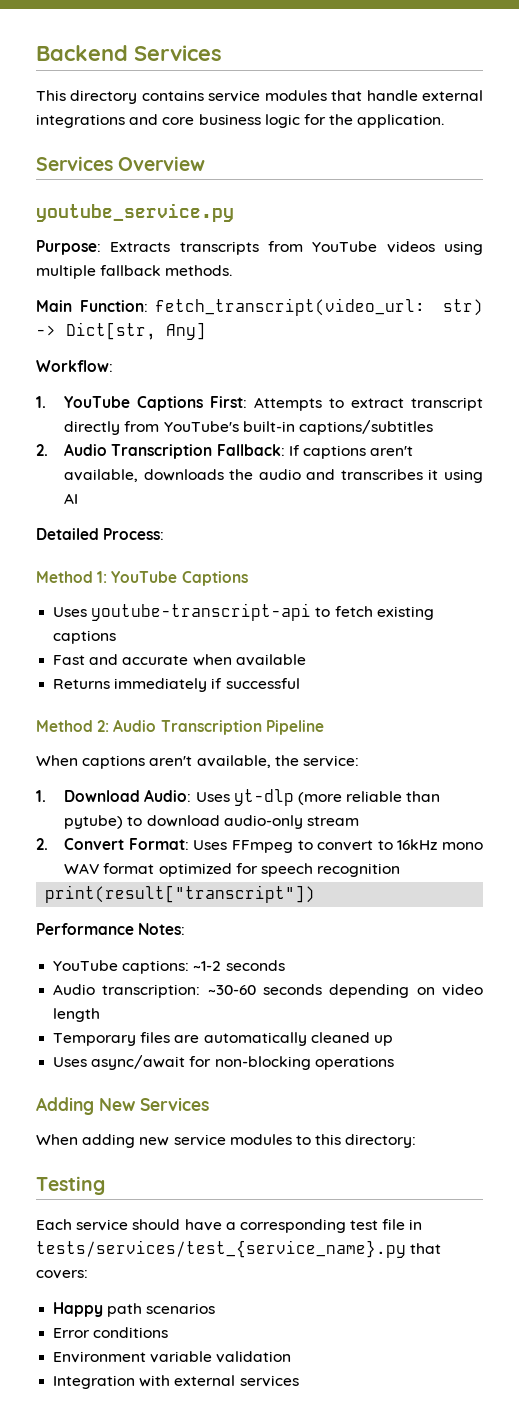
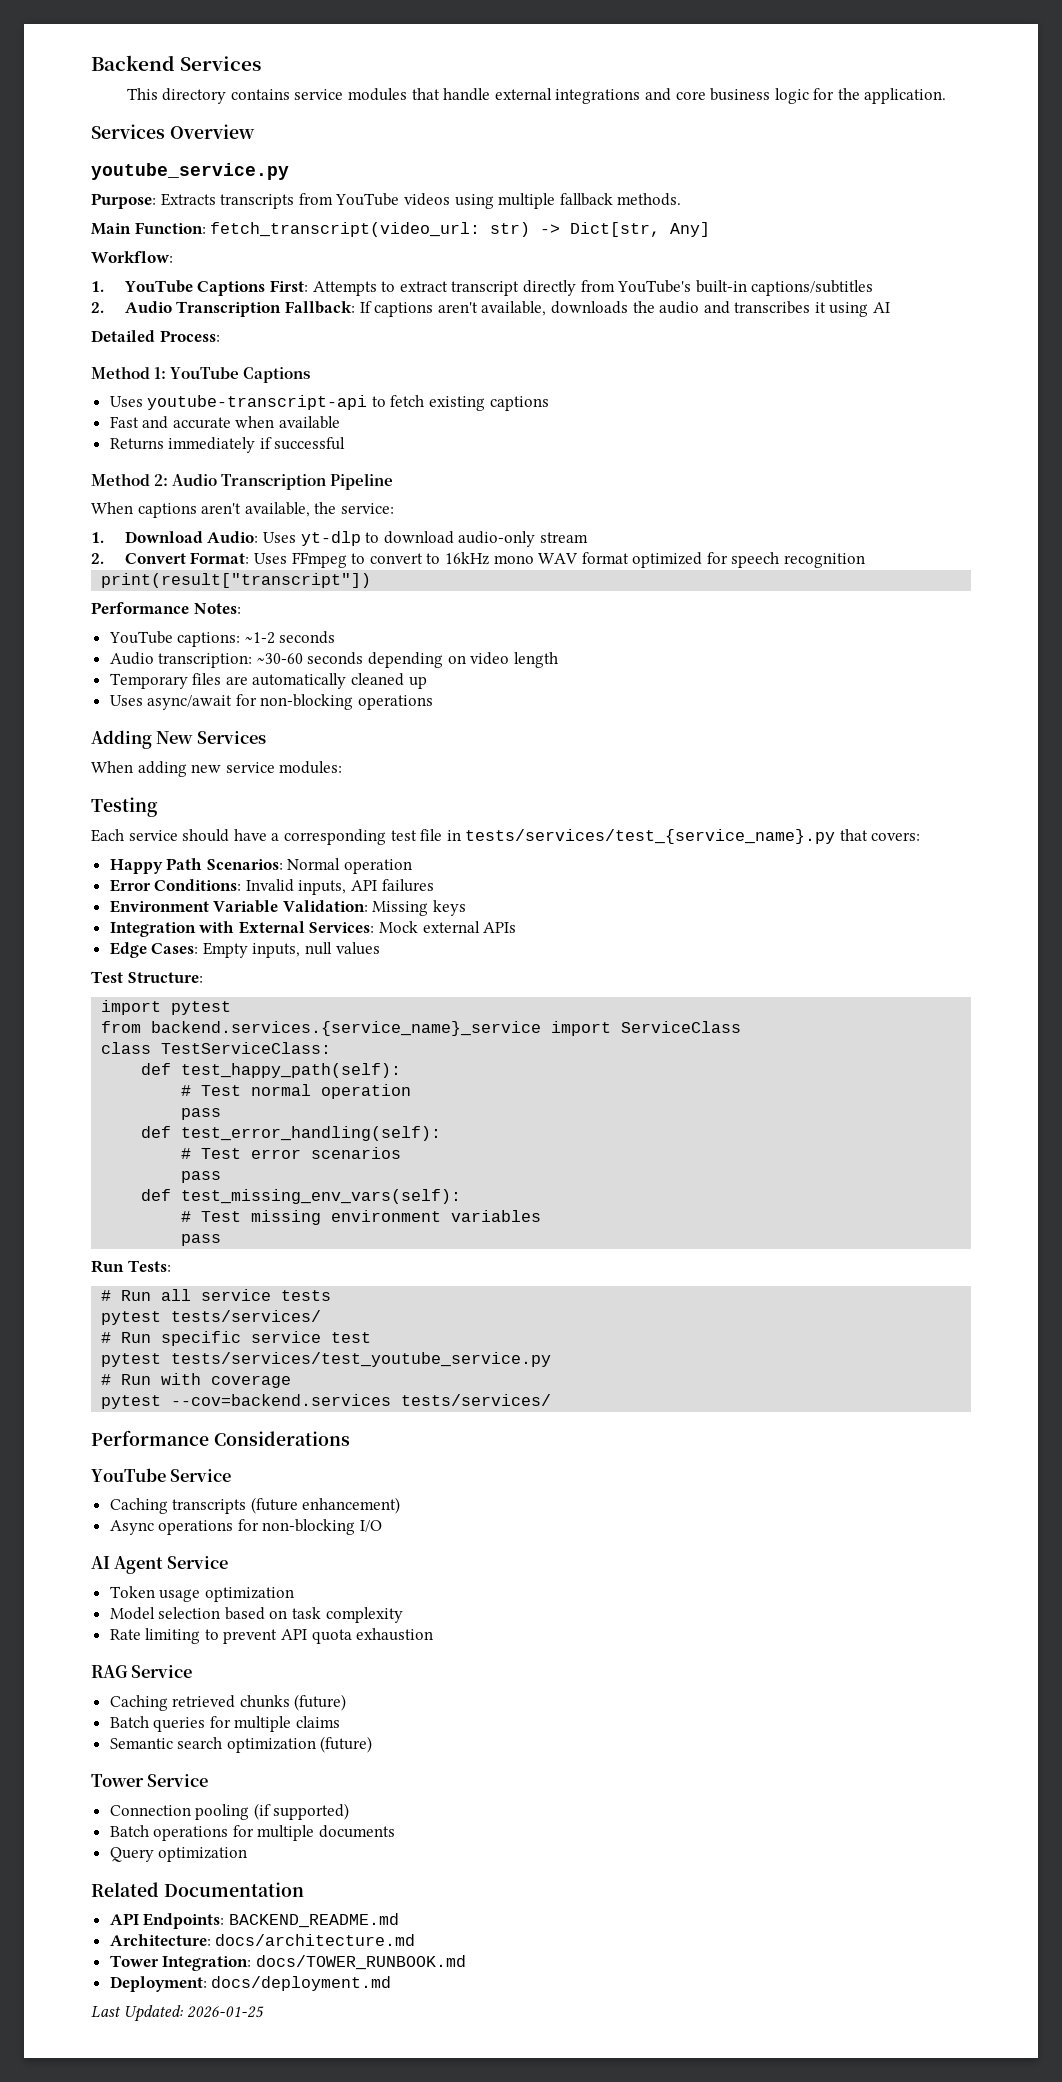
- 1. Download Audio: Uses yt-dlp (more reliable than pytube) to download audio-only stream
+ 1. Download Audio: Uses yt-dlp to download audio-only stream
- When adding new service modules to this directory:
+ When adding new service modules:
- Happy path scenarios
- Error conditions
- Environment variable validation
- Integration with external services
+ Happy Path Scenarios: Normal operation
+ Error Conditions: Invalid inputs, API failures
+ Environment Variable Validation: Missing keys
+ Integration with External Services: Mock external APIs
+ Edge Cases: Empty inputs, null values
+ Test Structure:
+ import pytest
+ from backend.services.{service_name}_service import ServiceClass
+ class TestServiceClass:
+ def test_happy_path(self):
+ # Test normal operation
+ pass
+ def test_error_handling(self):
+ # Test error scenarios
+ pass
+ def test_missing_env_vars(self):
+ # Test missing environment variables
+ pass
+ Run Tests:
+ # Run all service tests
+ pytest tests/services/
+ # Run specific service test
+ pytest tests/services/test_youtube_service.py
+ # Run with coverage
+ pytest --cov=backend.services tests/services/
+ Performance Considerations
+ YouTube Service
+ Caching transcripts (future enhancement)
+ Async operations for non-blocking I/O
+ AI Agent Service
+ Token usage optimization
+ Model selection based on task complexity
+ Rate limiting to prevent API quota exhaustion
+ RAG Service
+ Caching retrieved chunks (future)
+ Batch queries for multiple claims
+ Semantic search optimization (future)
+ Tower Service
+ Connection pooling (if supported)
+ Batch operations for multiple documents
+ Query optimization
+ Related Documentation
+ API Endpoints: BACKEND_README.md
+ Architecture: docs/architecture.md
+ Tower Integration: docs/TOWER_RUNBOOK.md
+ Deployment: docs/deployment.md
+ Last Updated: 2026-01-25

